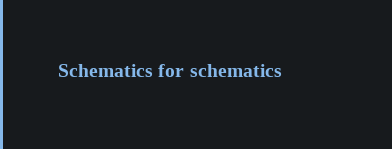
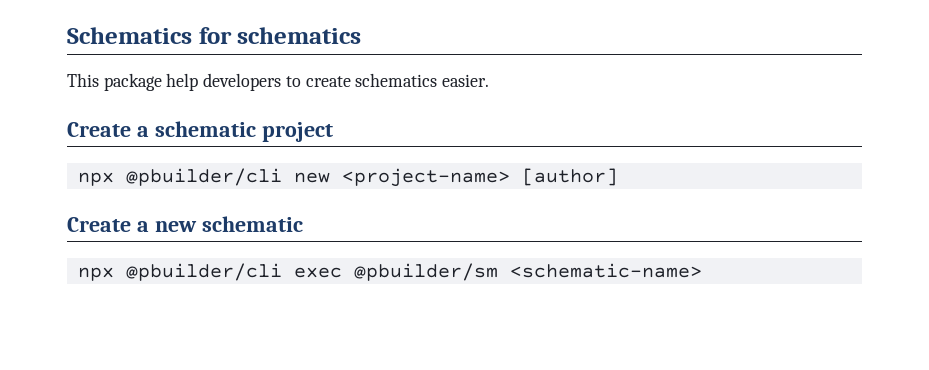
+ This package help developers to create schematics easier.
+ Create a schematic project
+ npx @pbuilder/cli new <project-name> [author]
+ Create a new schematic
+ npx @pbuilder/cli exec @pbuilder/sm <schematic-name>

